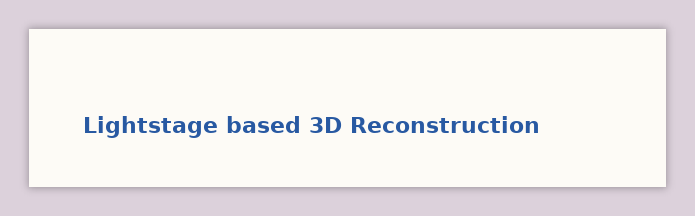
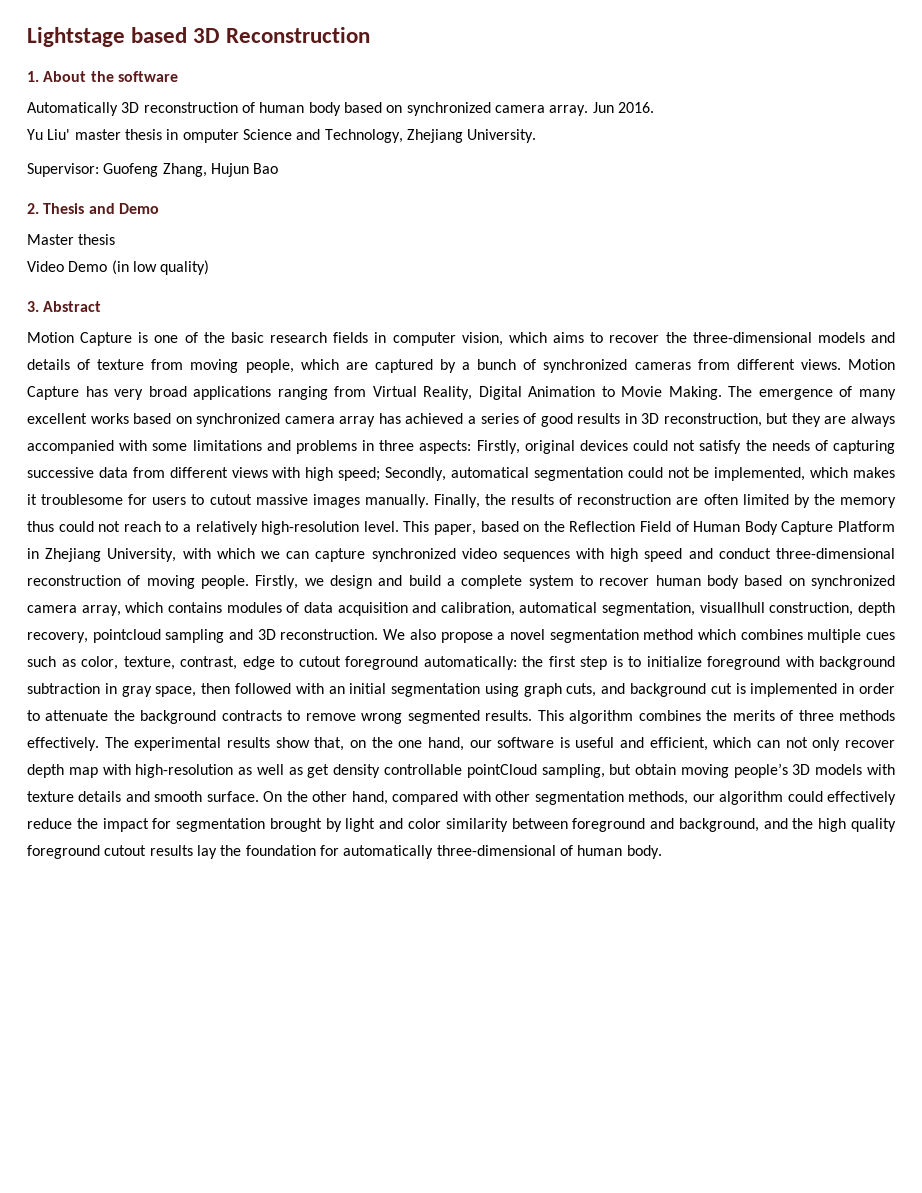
+ 1. About the software
+ Automatically 3D reconstruction of human body based on synchronized camera array. Jun 2016.
+ Yu Liu' master thesis in omputer Science and Technology, Zhejiang University.
+ Supervisor: Guofeng Zhang, Hujun Bao
+ 2. Thesis and Demo
+ Master thesis
+ Video Demo (in low quality)
+ 3. Abstract
+ Motion Capture is one of the basic research fields in computer vision, which aims to recover the three-dimensional models and details of texture from moving people, which are captured by a bunch of synchronized cameras from different views. Motion Capture has very broad applications ranging from Virtual Reality, Digital Animation to Movie Making. The emergence of many excellent works based on synchronized camera array has achieved a series of good results in 3D reconstruction, but they are always accompanied with some limitations and problems in three aspects: Firstly, original devices could not satisfy the needs of capturing successive data from different views with high speed; Secondly, automatical segmentation could not be implemented, which makes it troublesome for users to cutout massive images manually. Finally, the results of reconstruction are often limited by the memory thus could not reach to a relatively high-resolution level. This paper, based on the Reflection Field of Human Body Capture Platform in Zhejiang University, with which we can capture synchronized video sequences with high speed and conduct three-dimensional reconstruction of moving people. Firstly, we design and build a complete system to recover human body based on synchronized camera array, which contains modules of data acquisition and calibration, automatical segmentation, visuallhull construction, depth recovery, pointcloud sampling and 3D reconstruction. We also propose a novel segmentation method which combines multiple cues such as color, texture, contrast, edge to cutout foreground automatically: the first step is to initialize foreground with background subtraction in gray space, then followed with an initial segmentation using graph cuts, and background cut is implemented in order to attenuate the background contracts to remove wrong segmented results. This algorithm combines the merits of three methods effectively. The experimental results show that, on the one hand, our software is useful and efficient, which can not only recover depth map with high-resolution as well as get density controllable pointCloud sampling, but obtain moving people’s 3D models with texture details and smooth surface. On the other hand, compared with other segmentation methods, our algorithm could effectively reduce the impact for segmentation brought by light and color similarity between foreground and background, and the high quality foreground cutout results lay the foundation for automatically three-dimensional of human body.

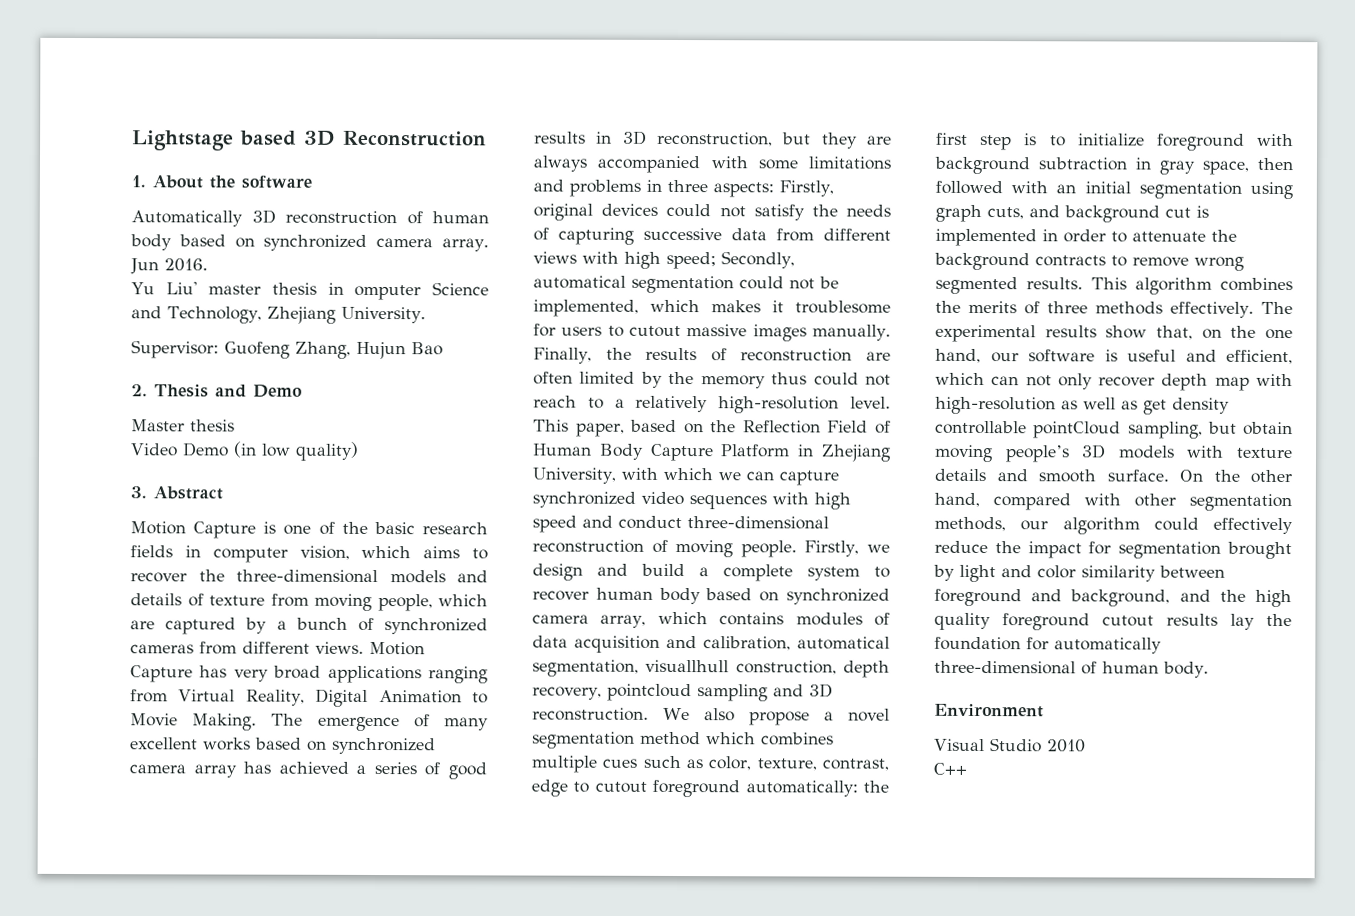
+ Environment
+ Visual Studio 2010
+ C++

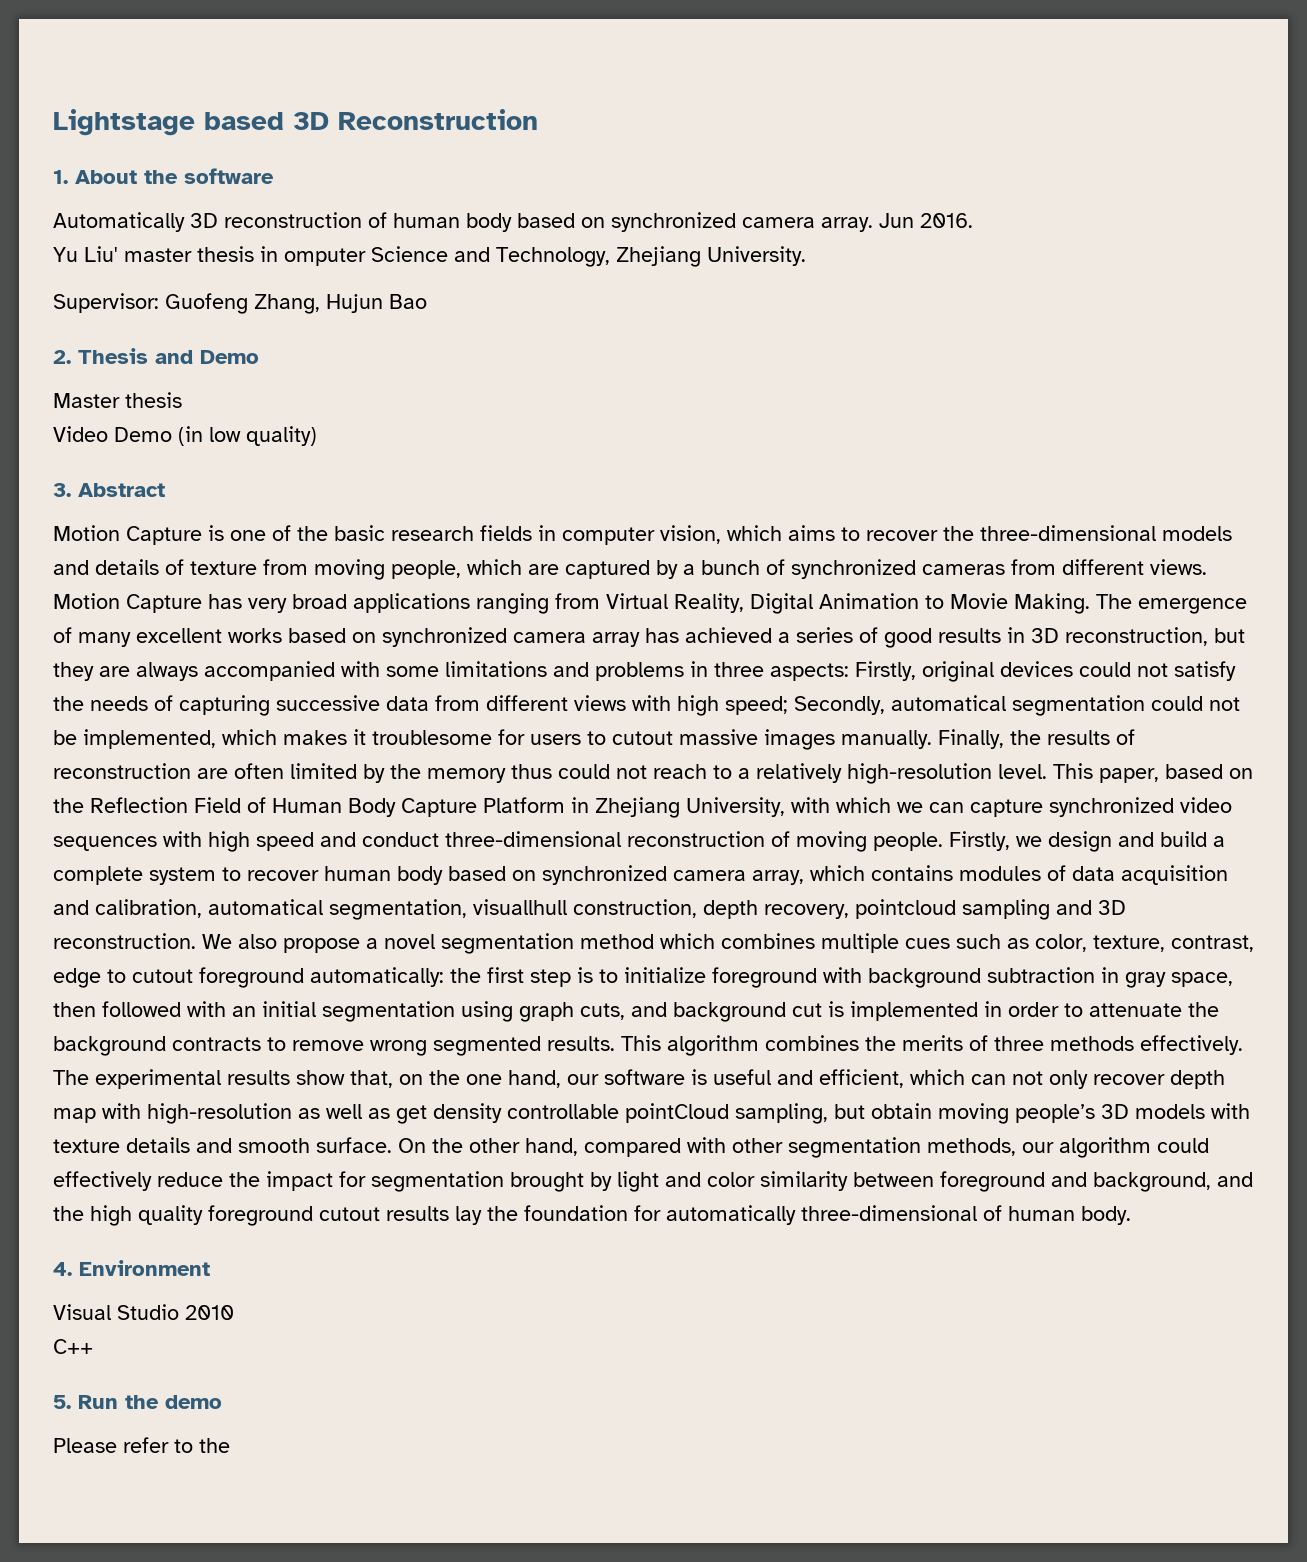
- Environment
+ 4. Environment
+ 5. Run the demo
+ Please refer to the

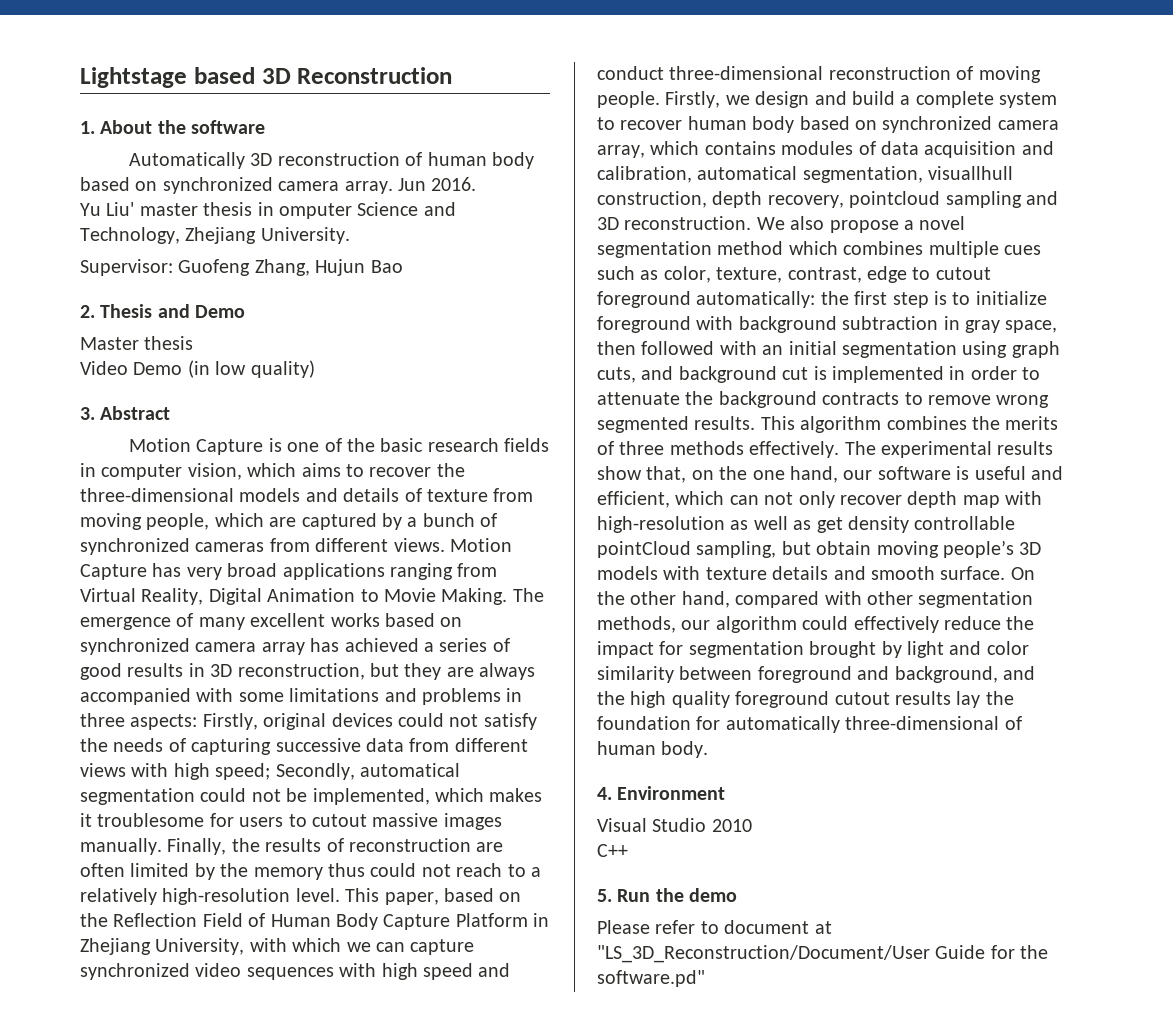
- Please refer to the
+ Please refer to document at "LS_3D_Reconstruction/Document/User Guide for the software.pd"

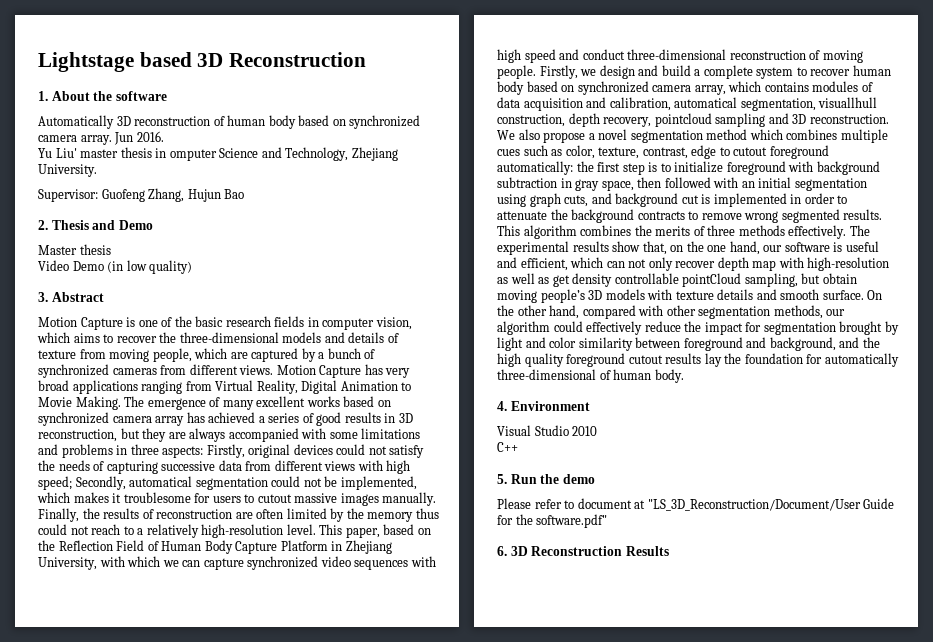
- Please refer to document at "LS_3D_Reconstruction/Document/User Guide for the software.pd"
+ Please refer to document at "LS_3D_Reconstruction/Document/User Guide for the software.pdf"
+ 6. 3D Reconstruction Results

